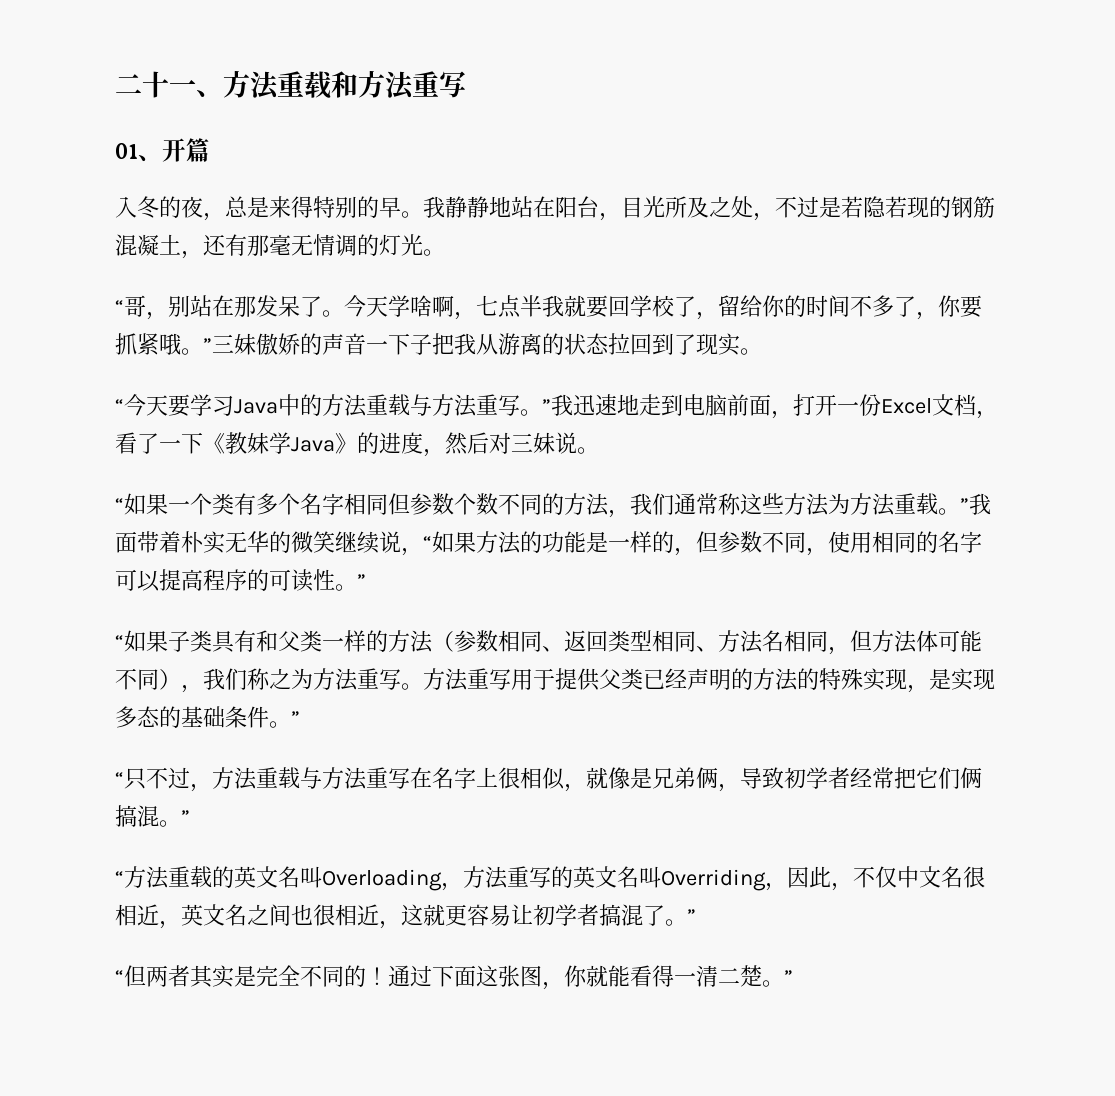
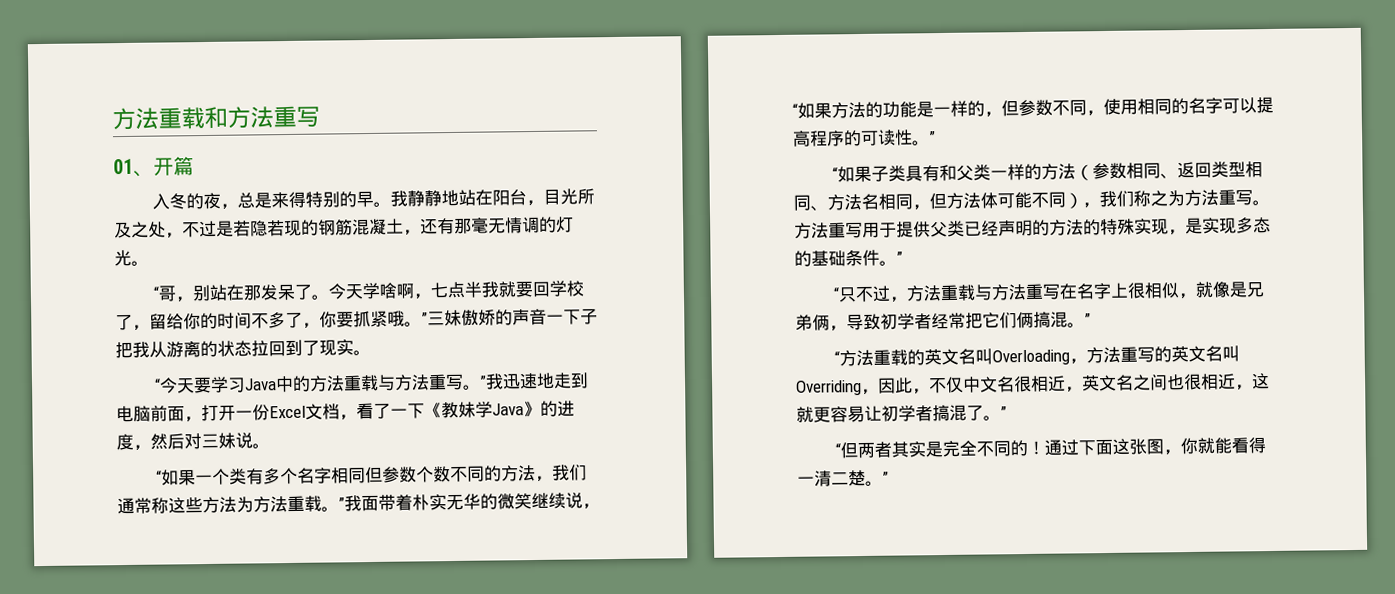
- 二十一、方法重载和方法重写
+ 方法重载和方法重写

